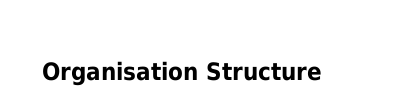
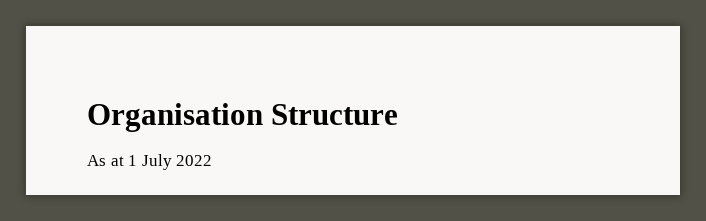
+ As at 1 July 2022

